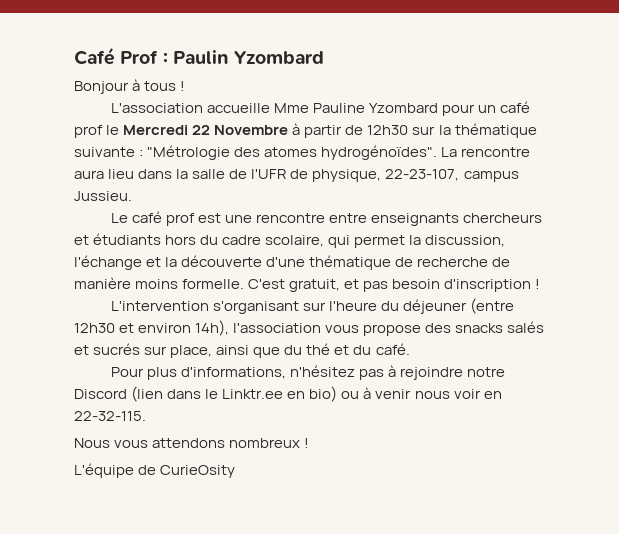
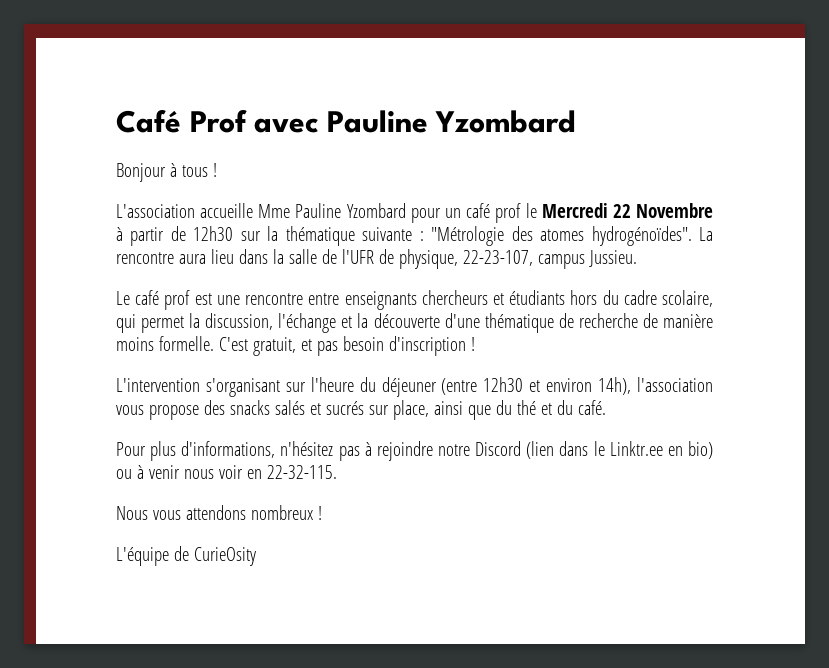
- Café Prof : Paulin Yzombard
+ Café Prof avec Pauline Yzombard

